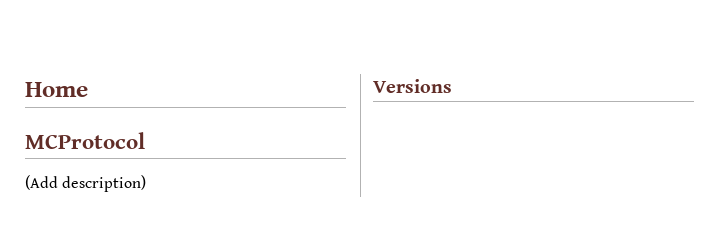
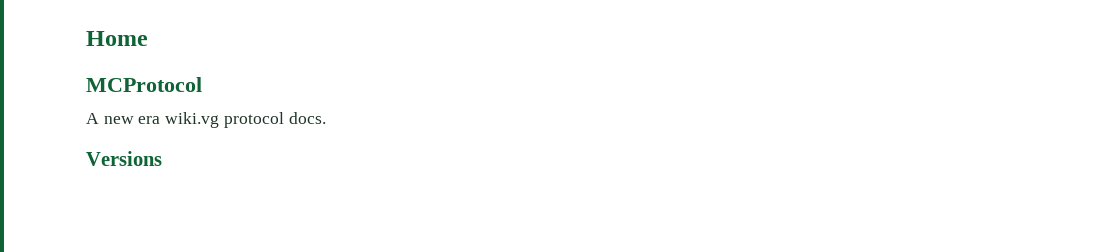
- (Add description)
+ A new era wiki.vg protocol docs.

